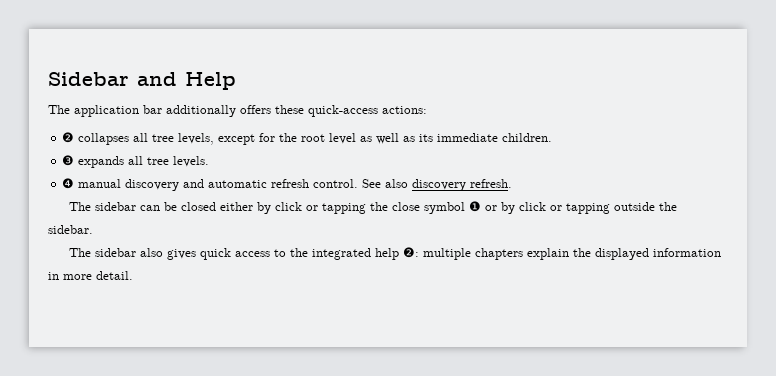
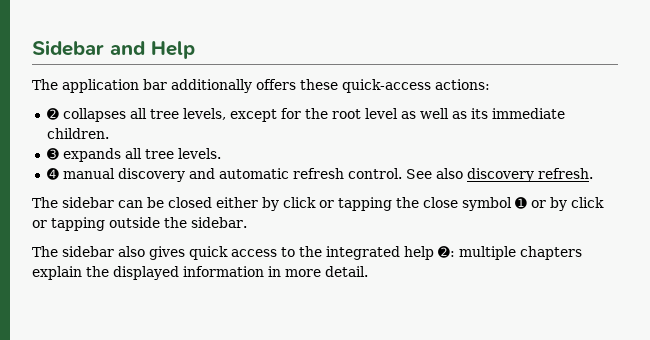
- ❷ collapses all tree levels, except for the root level as well as its immediate children.
+ ➋ collapses all tree levels, except for the root level as well as its immediate children.
- ❸ expands all tree levels.
+ ➌ expands all tree levels.
- ❹ manual discovery and automatic refresh control.
+ ➍ manual discovery and automatic refresh control.
- The sidebar can be closed either by click or tapping the close symbol ❶ or by click or tapping outside the sidebar.
+ The sidebar can be closed either by click or tapping the close symbol ➊ or by click or tapping outside the sidebar.
- The sidebar also gives quick access to the integrated help ❷: multiple chapters explain the displayed information in more detail.
+ The sidebar also gives quick access to the integrated help ➋: multiple chapters explain the displayed information in more detail.

